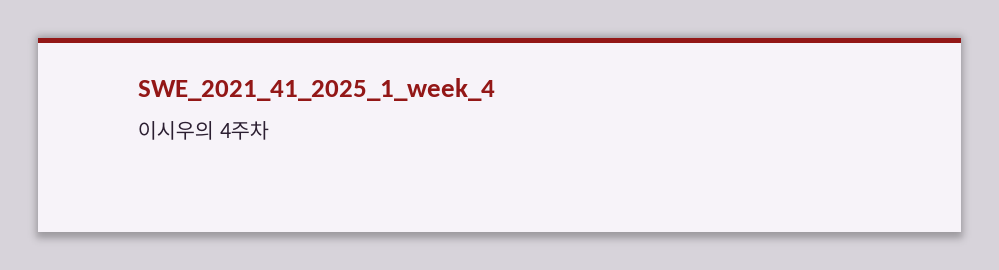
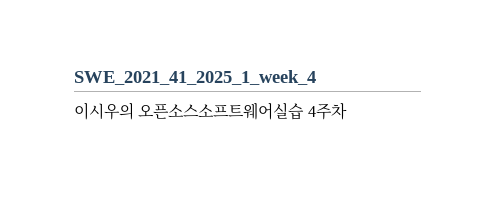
- 이시우의 4주차
+ 이시우의 오픈소스소프트웨어실습 4주차

